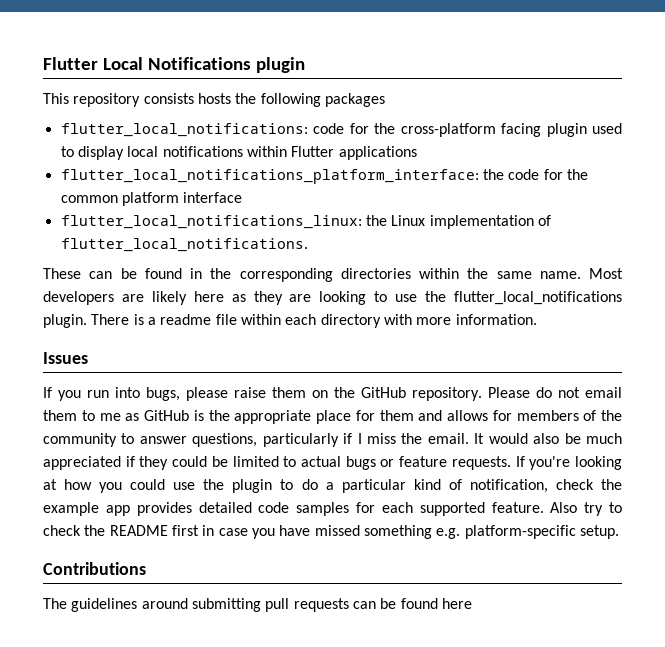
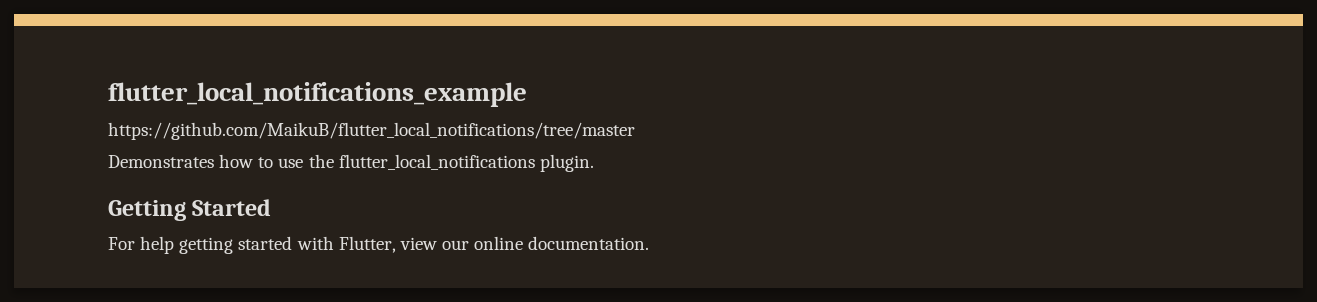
- Flutter Local Notifications plugin
- This repository consists hosts the following packages
- flutter_local_notifications: code for the cross-platform facing plugin used to display local notifications within Flutter applications
- flutter_local_notifications_platform_interface: the code for the common platform interface
- flutter_local_notifications_linux: the Linux implementation of flutter_local_notifications.
- These can be found in the corresponding directories within the same name. Most developers are likely here as they are looking to use the flutter_local_notifications plugin. There is a readme file within each directory with more information.
- Issues
- If you run into bugs, please raise them on the GitHub repository. Please do not email them to me as GitHub is the appropriate place for them and allows for members of the community to answer questions, particularly if I miss the email. It would also be much appreciated if they could be limited to actual bugs or feature requests. If you're looking at how you could use the plugin to do a particular kind of notification, check the example app provides detailed code samples for each supported feature. Also try to check the README first in case you have missed something e.g. platform-specific setup.
- Contributions
- The guidelines around submitting pull requests can be found here
+ flutter_local_notifications_example
+ https://github.com/MaikuB/flutter_local_notifications/tree/master
+ Demonstrates how to use the flutter_local_notifications plugin.
+ Getting Started
+ For help getting started with Flutter, view our online documentation.

